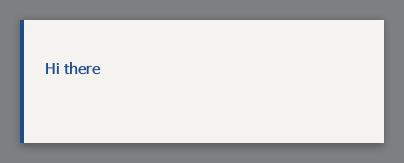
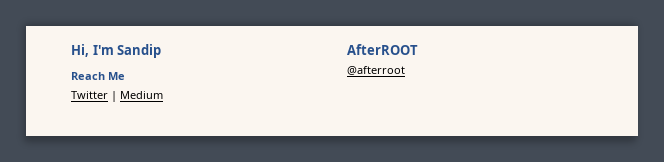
- Hi there
+ Hi, I'm Sandip
+ Reach Me
+ Twitter | Medium
+ AfterROOT
+ @afterroot

